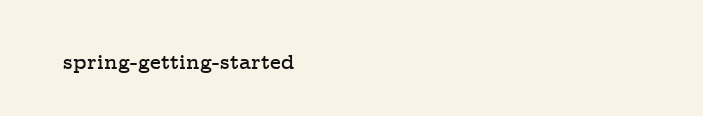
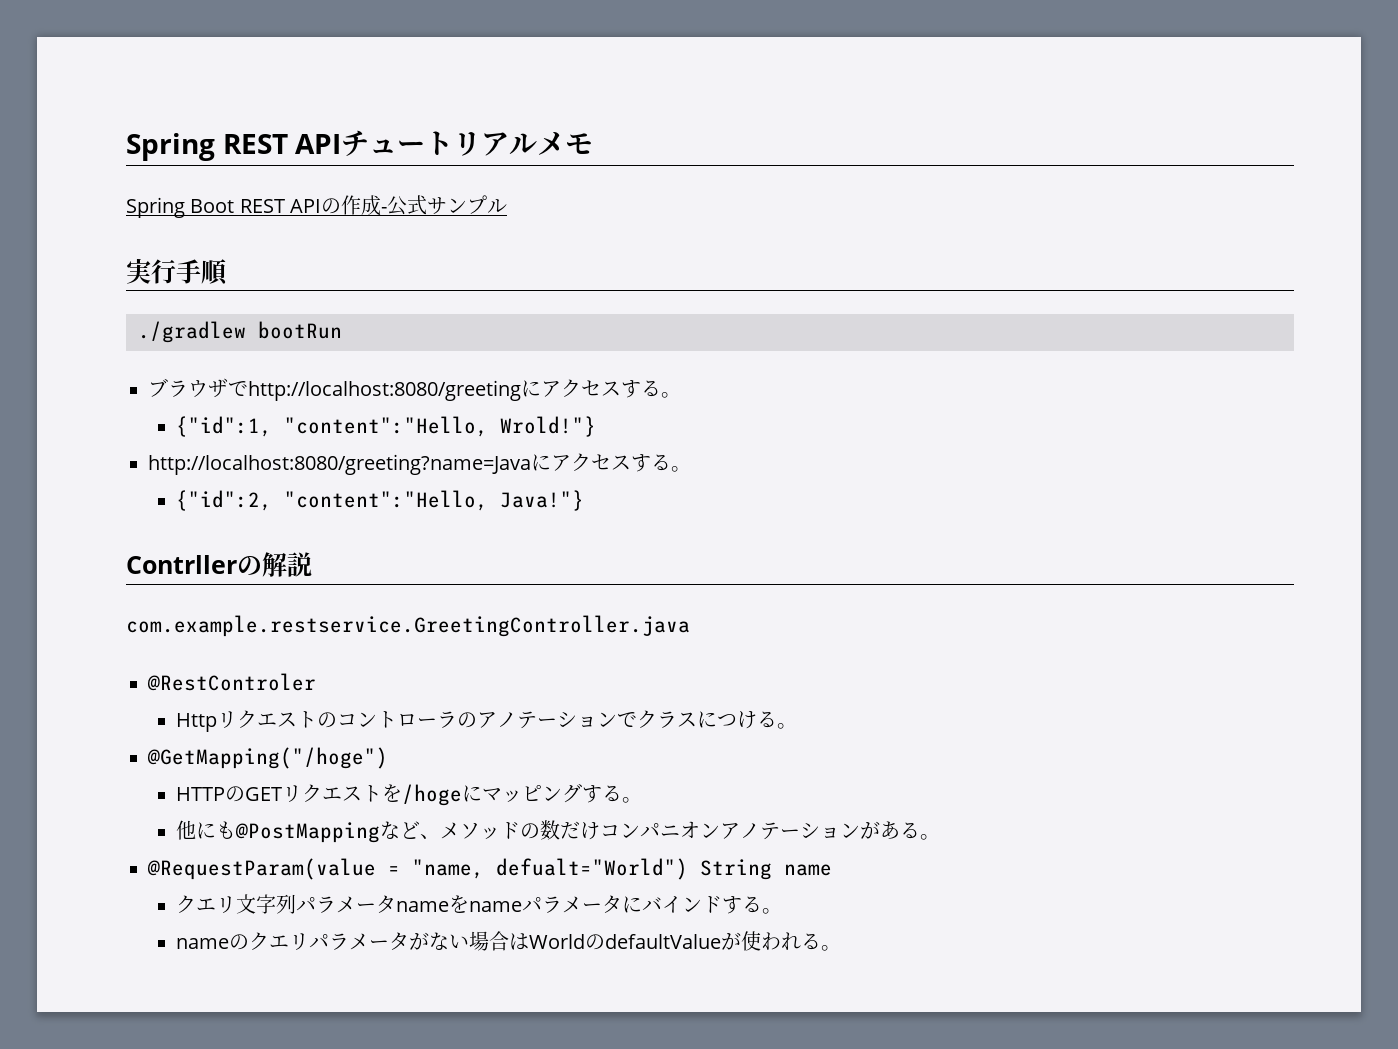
- spring-getting-started
+ Spring REST APIチュートリアルメモ
+ Spring Boot REST APIの作成-公式サンプル
+ 実行手順
+ ./gradlew bootRun
+ ブラウザでhttp://localhost:8080/greetingにアクセスする。
+ {"id":1, "content":"Hello, Wrold!"}
+ http://localhost:8080/greeting?name=Javaにアクセスする。
+ {"id":2, "content":"Hello, Java!"}
+ Contrllerの解説
+ com.example.restservice.GreetingController.java
+ @RestControler
+ Httpリクエストのコントローラのアノテーションでクラスにつける。
+ @GetMapping("/hoge")
+ HTTPのGETリクエストを/hogeにマッピングする。
+ 他にも@PostMappingなど、メソッドの数だけコンパニオンアノテーションがある。
+ @RequestParam(value = "name, defualt="World") String name
+ クエリ文字列パラメータnameをnameパラメータにバインドする。
+ nameのクエリパラメータがない場合はWorldのdefaultValueが使われる。

